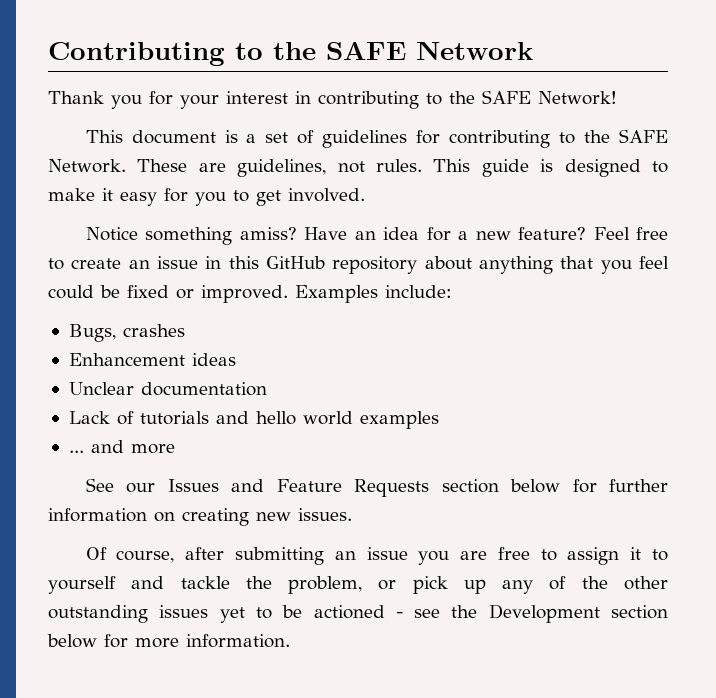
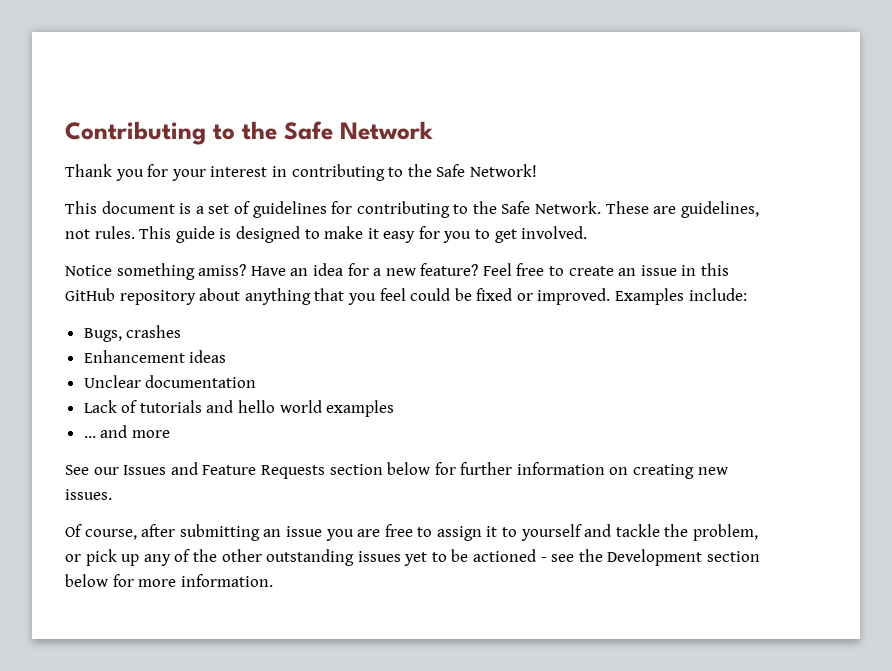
- Contributing to the SAFE Network
+ Contributing to the Safe Network
- Thank you for your interest in contributing to the SAFE Network!
+ Thank you for your interest in contributing to the Safe Network!
- This document is a set of guidelines for contributing to the SAFE Network.
+ This document is a set of guidelines for contributing to the Safe Network.

